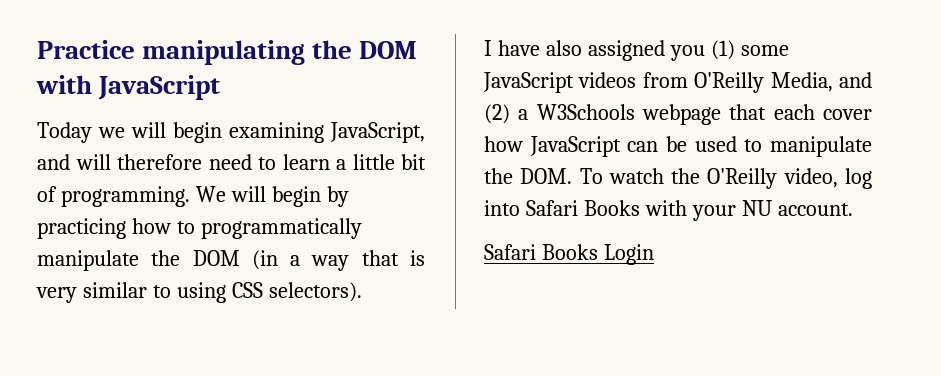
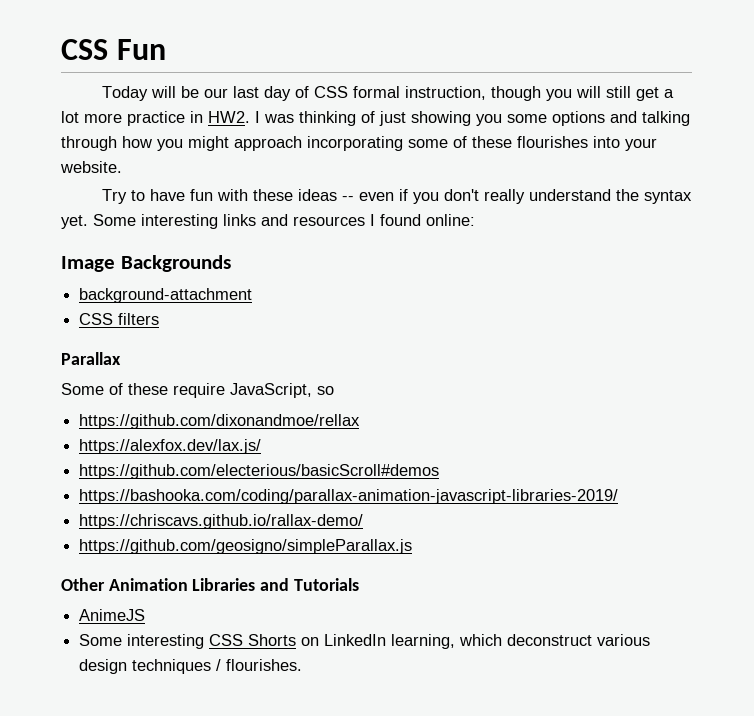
- Practice manipulating the DOM with JavaScript
- Today we will begin examining JavaScript, and will therefore need to learn a little bit of programming. We will begin by practicing how to programmatically manipulate the DOM (in a way that is very similar to using CSS selectors).
- I have also assigned you (1) some JavaScript videos from O'Reilly Media, and (2) a W3Schools webpage that each cover how JavaScript can be used to manipulate the DOM. To watch the O'Reilly video, log into Safari Books with your NU account.
- Safari Books Login
+ CSS Fun
+ Today will be our last day of CSS formal instruction, though you will still get a lot more practice in HW2. I was thinking of just showing you some options and talking through how you might approach incorporating some of these flourishes into your website.
+ Try to have fun with these ideas -- even if you don't really understand the syntax yet. Some interesting links and resources I found online:
+ Image Backgrounds
+ background-attachment
+ CSS filters
+ Parallax
+ Some of these require JavaScript, so
+ https://github.com/dixonandmoe/rellax
+ https://alexfox.dev/lax.js/
+ https://github.com/electerious/basicScroll#demos
+ https://bashooka.com/coding/parallax-animation-javascript-libraries-2019/
+ https://chriscavs.github.io/rallax-demo/
+ https://github.com/geosigno/simpleParallax.js
+ Other Animation Libraries and Tutorials
+ AnimeJS
+ Some interesting CSS Shorts on LinkedIn learning, which deconstruct various design techniques / flourishes.

